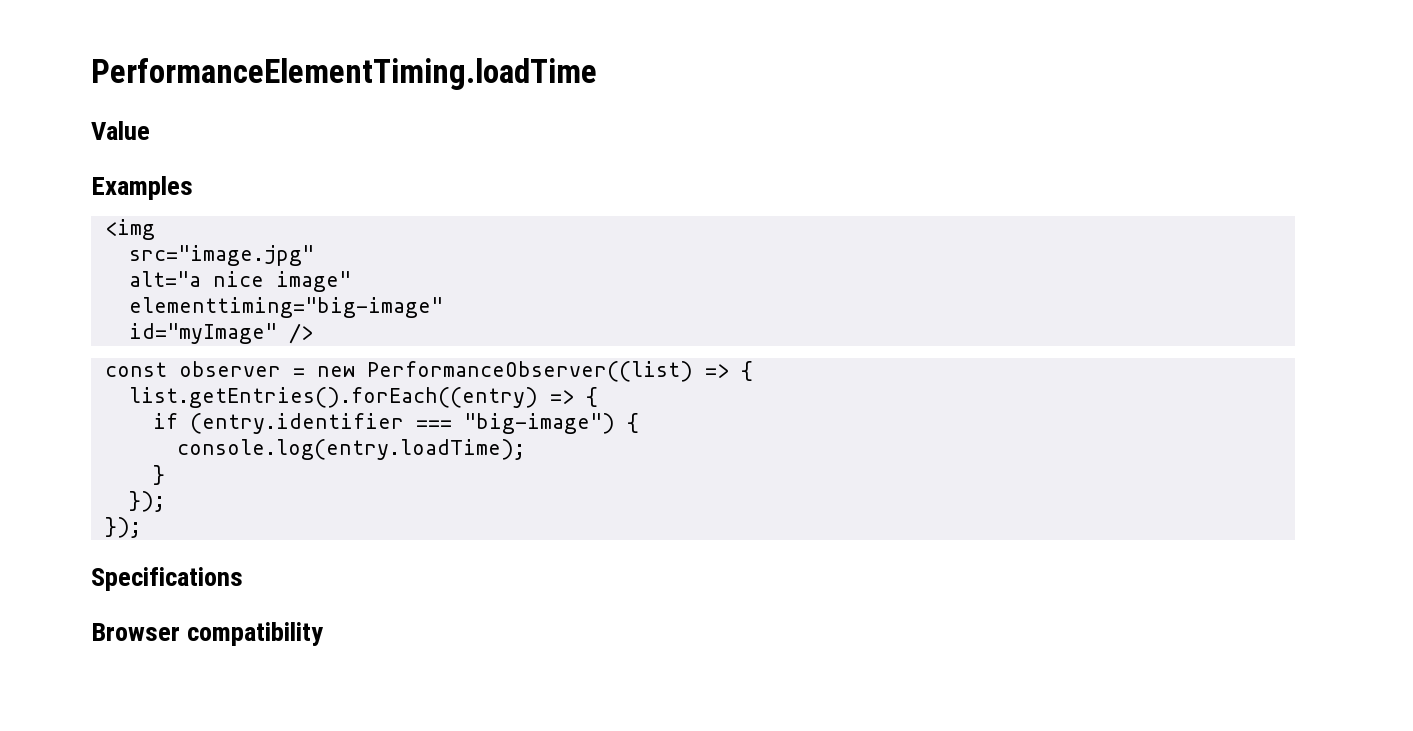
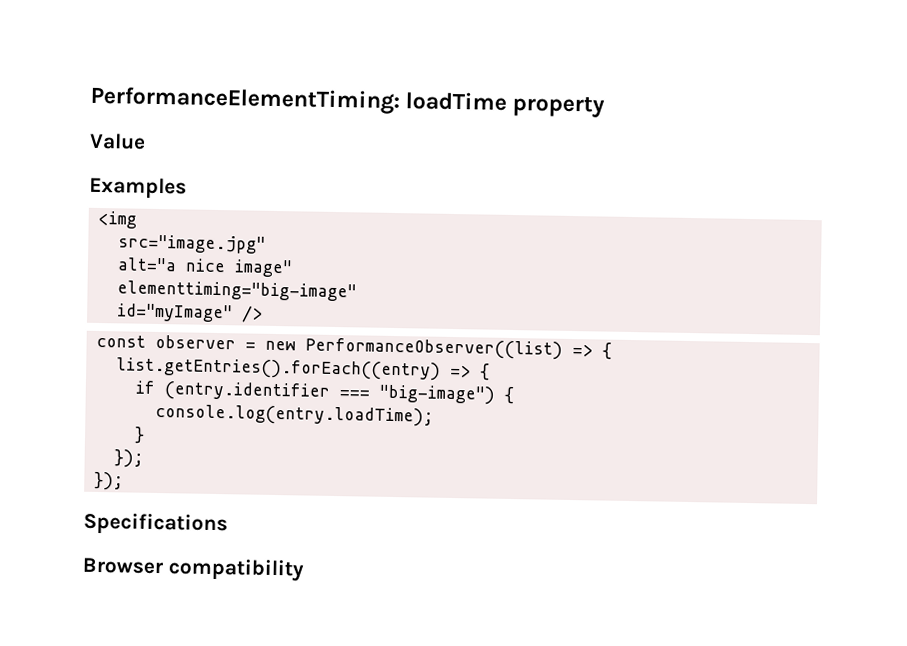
- PerformanceElementTiming.loadTime
+ PerformanceElementTiming: loadTime property

